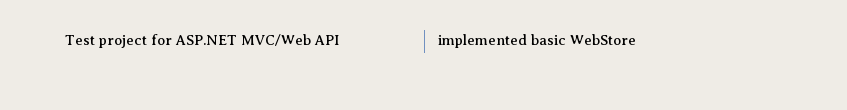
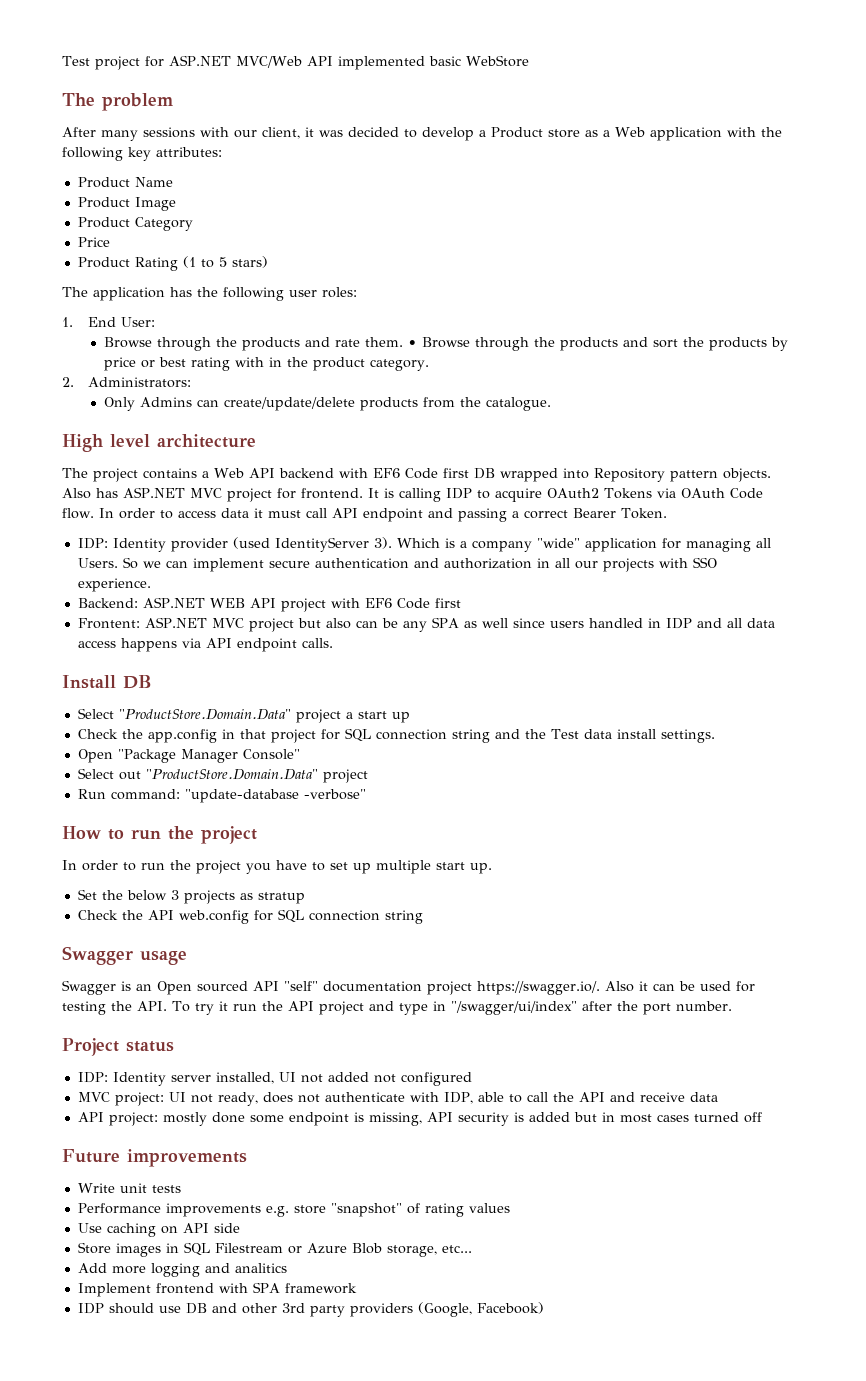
+ The problem
+ After many sessions with our client, it was decided to develop a Product store as a Web application with the following key attributes:
+ Product Name
+ Product Image
+ Product Category
+ Price
+ Product Rating (1 to 5 stars)
+ The application has the following user roles:
+ 1. End User:
+ Browse through the products and rate them. • Browse through the products and sort the products by price or best rating with in the product category.
+ 2. Administrators:
+ Only Admins can create/update/delete products from the catalogue.
+ High level architecture
+ The project contains a Web API backend with EF6 Code first DB wrapped into Repository pattern objects. Also has ASP.NET MVC project for frontend. It is calling IDP to acquire OAuth2 Tokens via OAuth Code flow. In order to access data it must call API endpoint and passing a correct Bearer Token.
+ IDP: Identity provider (used IdentityServer 3). Which is a company "wide" application for managing all Users. So we can implement secure authentication and authorization in all our projects with SSO experience.
+ Backend: ASP.NET WEB API project with EF6 Code first
+ Frontent: ASP.NET MVC project but also can be any SPA as well since users handled in IDP and all data access happens via API endpoint calls.
+ Install DB
+ Select "ProductStore.Domain.Data" project a start up
+ Check the app.config in that project for SQL connection string and the Test data install settings.
+ Open "Package Manager Console"
+ Select out "ProductStore.Domain.Data" project
+ Run command: "update-database -verbose"
+ How to run the project
+ In order to run the project you have to set up multiple start up.
+ Set the below 3 projects as stratup
+ Check the API web.config for SQL connection string
+ Swagger usage
+ Swagger is an Open sourced API "self" documentation project https://swagger.io/. Also it can be used for testing the API. To try it run the API project and type in "/swagger/ui/index" after the port number.
+ Project status
+ IDP: Identity server installed, UI not added not configured
+ MVC project: UI not ready, does not authenticate with IDP, able to call the API and receive data
+ API project: mostly done some endpoint is missing, API security is added but in most cases turned off
+ Future improvements
+ Write unit tests
+ Performance improvements e.g. store "snapshot" of rating values
+ Use caching on API side
+ Store images in SQL Filestream or Azure Blob storage, etc...
+ Add more logging and analitics
+ Implement frontend with SPA framework
+ IDP should use DB and other 3rd party providers (Google, Facebook)

